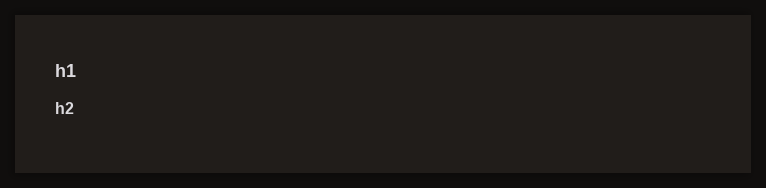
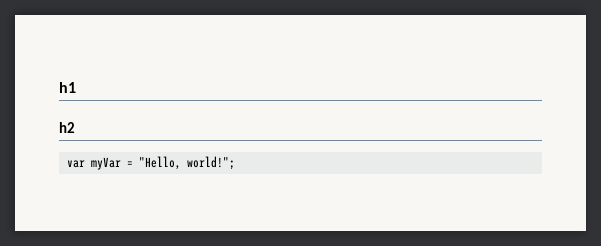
+ var myVar = "Hello, world!";

